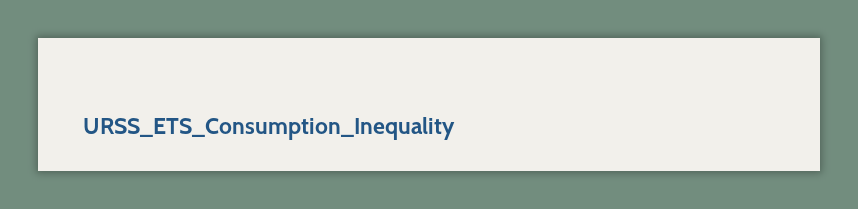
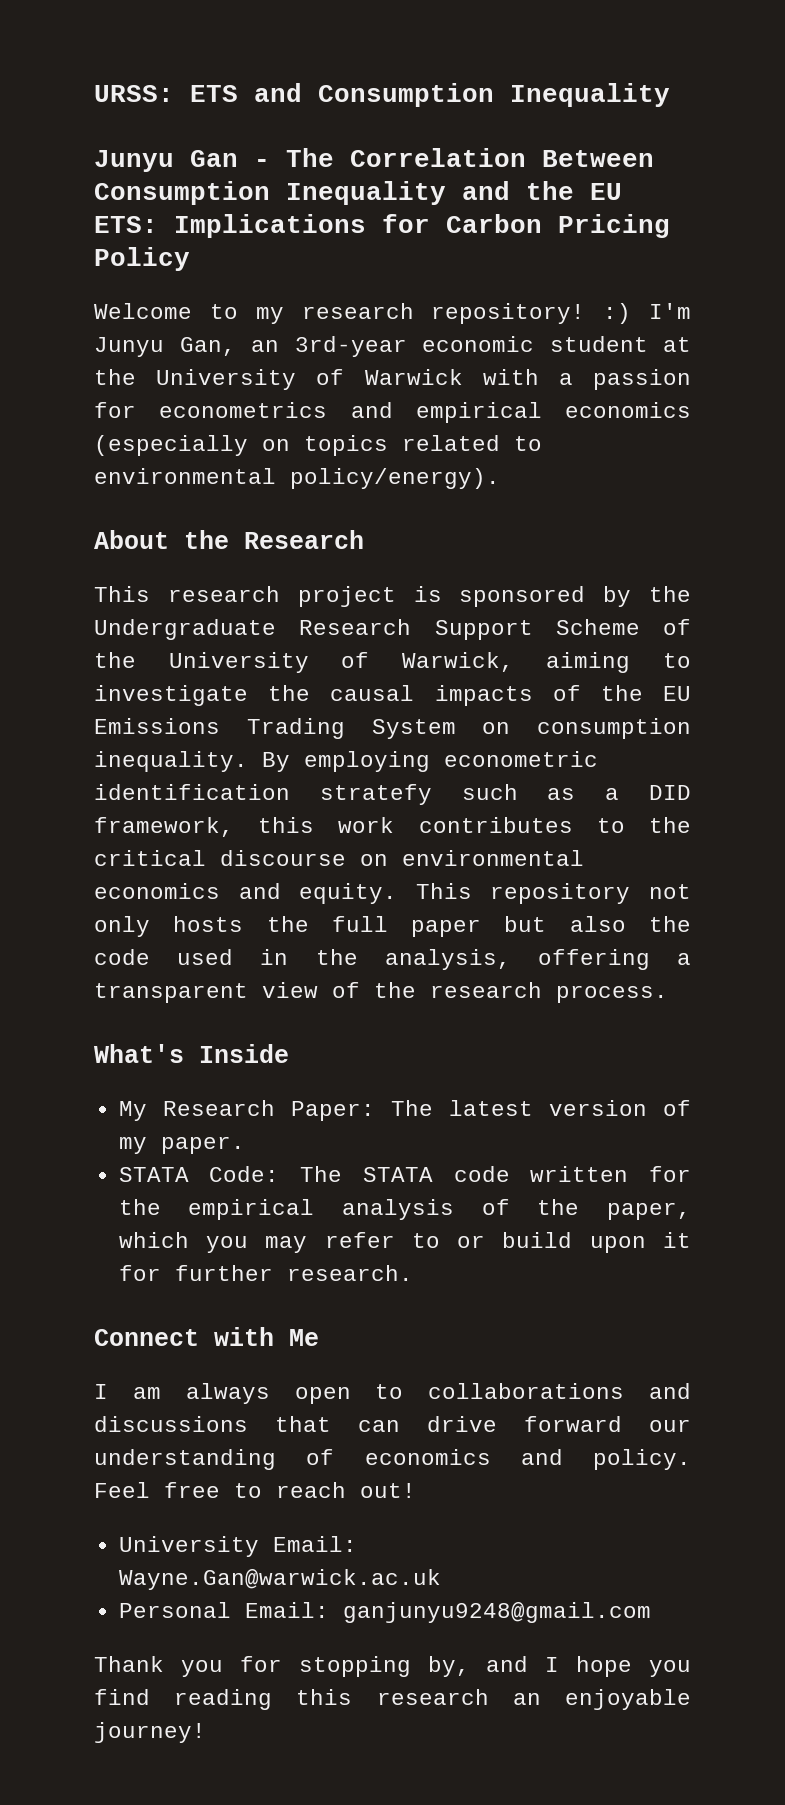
- URSS_ETS_Consumption_Inequality
+ URSS: ETS and Consumption Inequality
+ Junyu Gan - The Correlation Between Consumption Inequality and the EU ETS: Implications for Carbon Pricing Policy
+ Welcome to my research repository! :) I'm Junyu Gan, an 3rd-year economic student at the University of Warwick with a passion for econometrics and empirical economics (especially on topics related to environmental policy/energy).
+ About the Research
+ This research project is sponsored by the Undergraduate Research Support Scheme of the University of Warwick, aiming to investigate the causal impacts of the EU Emissions Trading System on consumption inequality. By employing econometric identification stratefy such as a DID framework, this work contributes to the critical discourse on environmental economics and equity. This repository not only hosts the full paper but also the code used in the analysis, offering a transparent view of the research process.
+ What's Inside
+ My Research Paper: The latest version of my paper.
+ STATA Code: The STATA code written for the empirical analysis of the paper, which you may refer to or build upon it for further research.
+ Connect with Me
+ I am always open to collaborations and discussions that can drive forward our understanding of economics and policy. Feel free to reach out!
+ University Email: Wayne.Gan@warwick.ac.uk
+ Personal Email: ganjunyu9248@gmail.com
+ Thank you for stopping by, and I hope you find reading this research an enjoyable journey!

